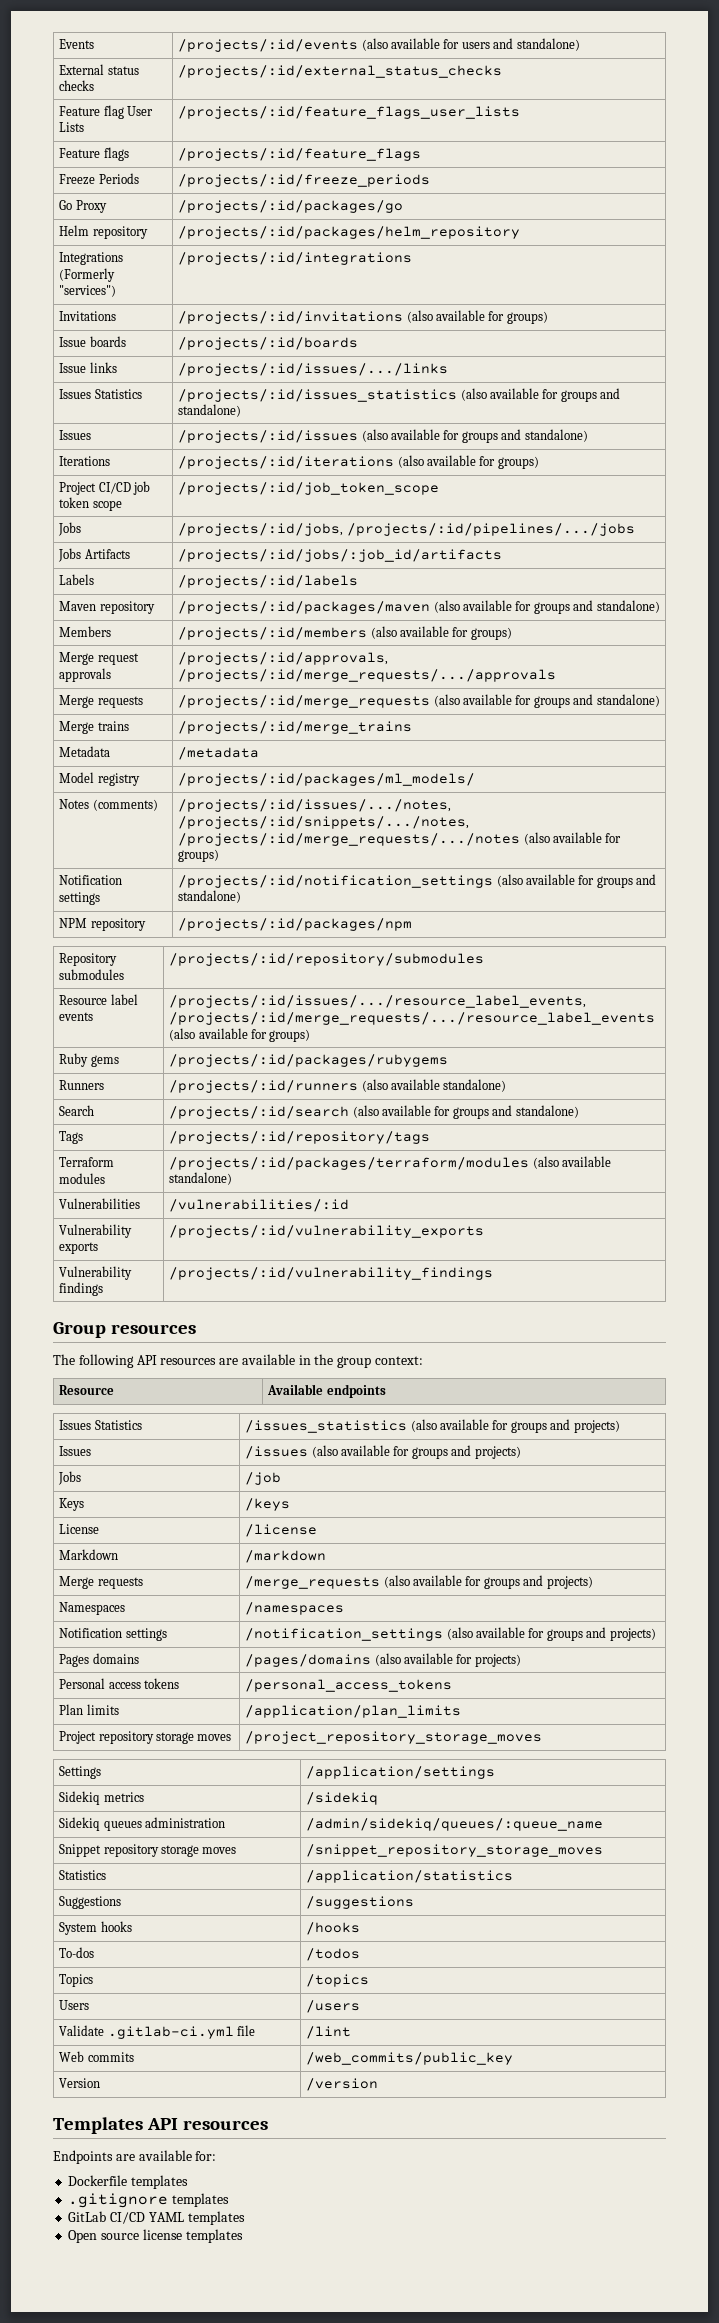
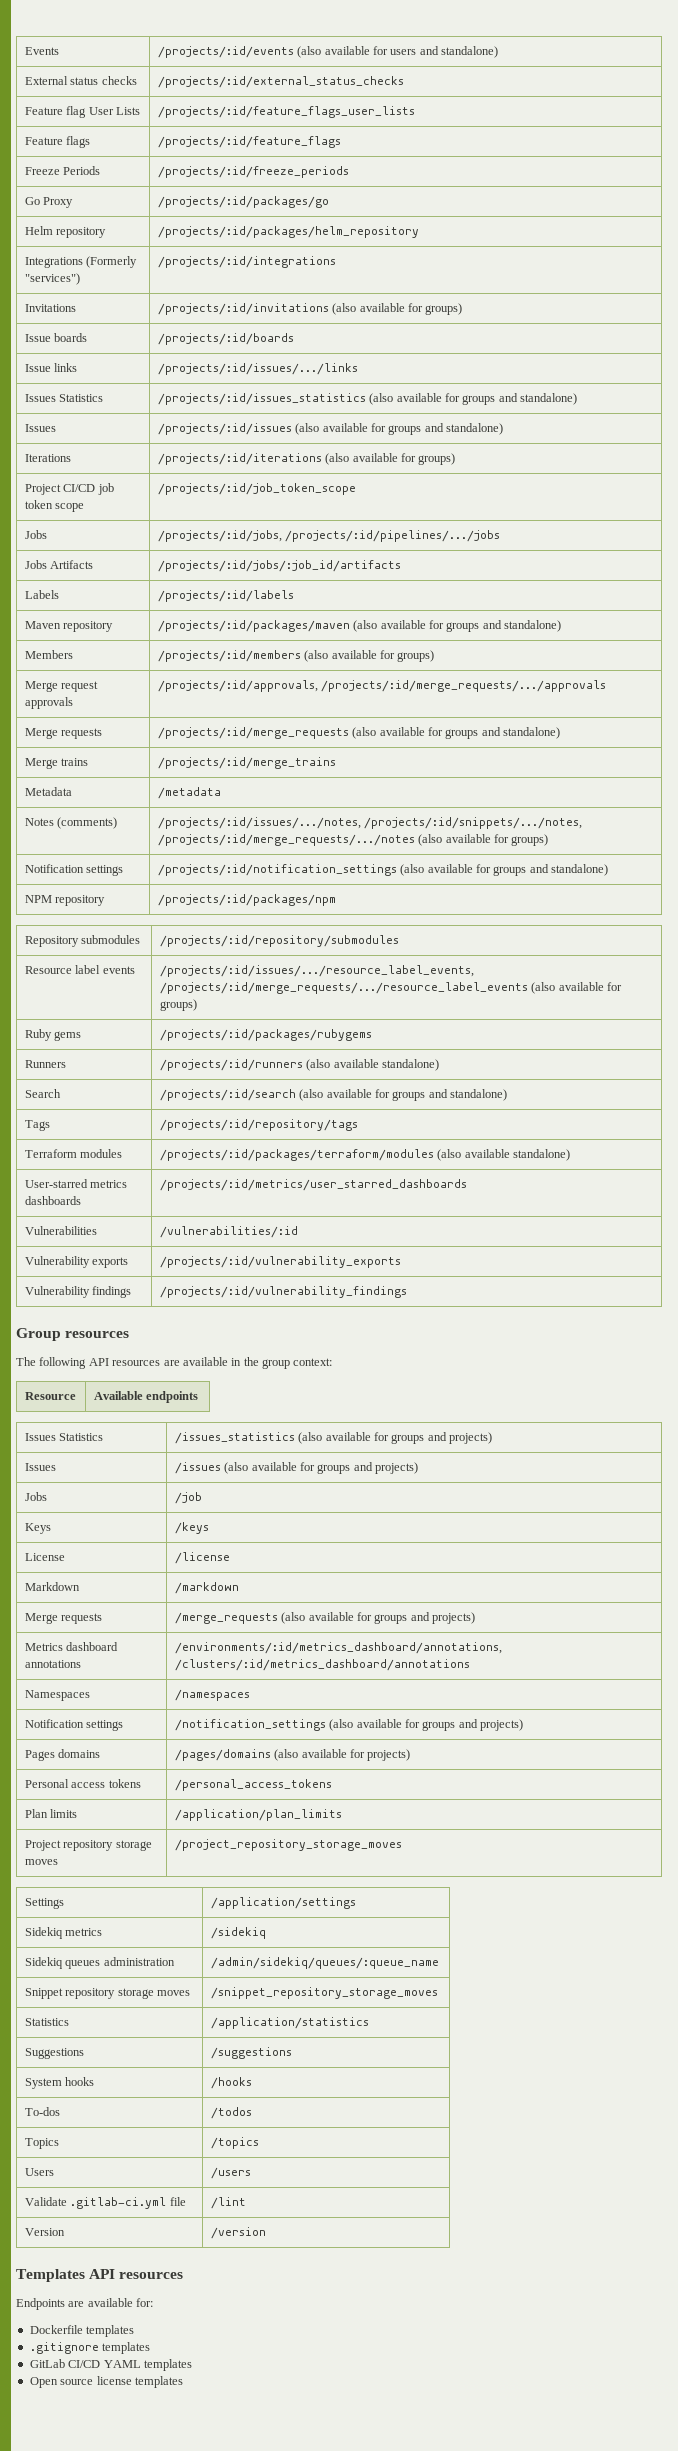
- Model registry | /projects/:id/packages/ml_models/
+ User-starred metrics dashboards | /projects/:id/metrics/user_starred_dashboards
+ Metrics dashboard annotations | /environments/:id/metrics_dashboard/annotations, /clusters/:id/metrics_dashboard/annotations
- Web commits | /web_commits/public_key

